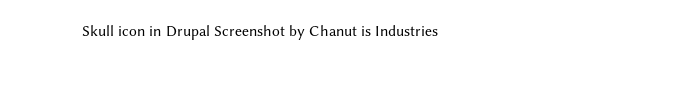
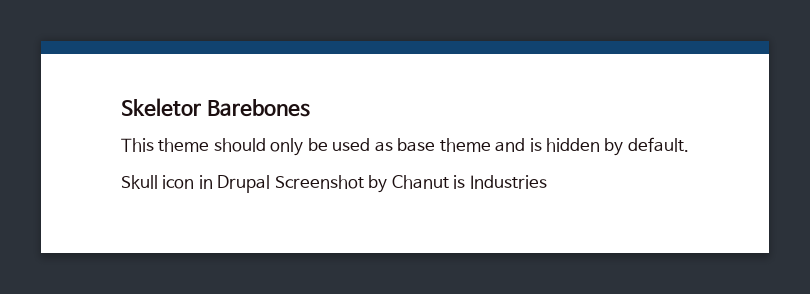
+ Skeletor Barebones
+ This theme should only be used as base theme and is hidden by default.

